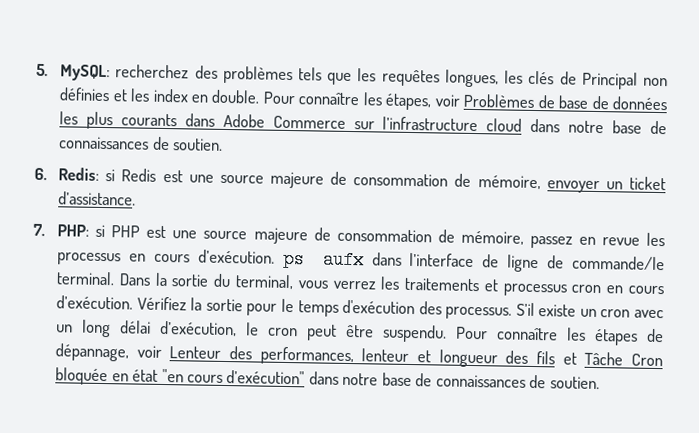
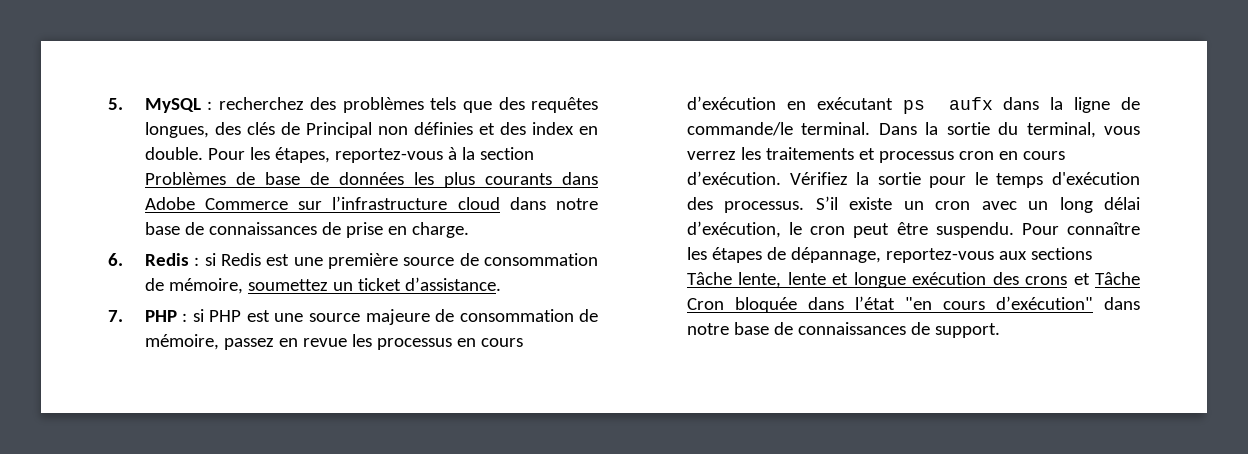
- 5. MySQL: recherchez des problèmes tels que les requêtes longues, les clés de Principal non définies et les index en double.
+ 5. MySQL : recherchez des problèmes tels que des requêtes longues, des clés de Principal non définies et des index en double.
- Pour connaître les étapes, voir Problèmes de base de données les plus courants dans Adobe Commerce sur l’infrastructure cloud dans notre base de connaissances de soutien.
+ Pour les étapes, reportez-vous à la section Problèmes de base de données les plus courants dans Adobe Commerce sur l’infrastructure cloud dans notre base de connaissances de prise en charge.
- 6. Redis: si Redis est une source majeure de consommation de mémoire, envoyer un ticket d’assistance.
+ 6. Redis : si Redis est une première source de consommation de mémoire, soumettez un ticket d’assistance.
- 7. PHP: si PHP est une source majeure de consommation de mémoire, passez en revue les processus en cours d’exécution. ps aufx dans l’interface de ligne de commande/le terminal.
+ 7. PHP : si PHP est une source majeure de consommation de mémoire, passez en revue les processus en cours d’exécution en exécutant ps aufx dans la ligne de commande/le terminal.
- Pour connaître les étapes de dépannage, voir Lenteur des performances, lenteur et longueur des fils et Tâche Cron bloquée en état "en cours d’exécution" dans notre base de connaissances de soutien.
+ Pour connaître les étapes de dépannage, reportez-vous aux sections Tâche lente, lente et longue exécution des crons et Tâche Cron bloquée dans l’état "en cours d’exécution" dans notre base de connaissances de support.

